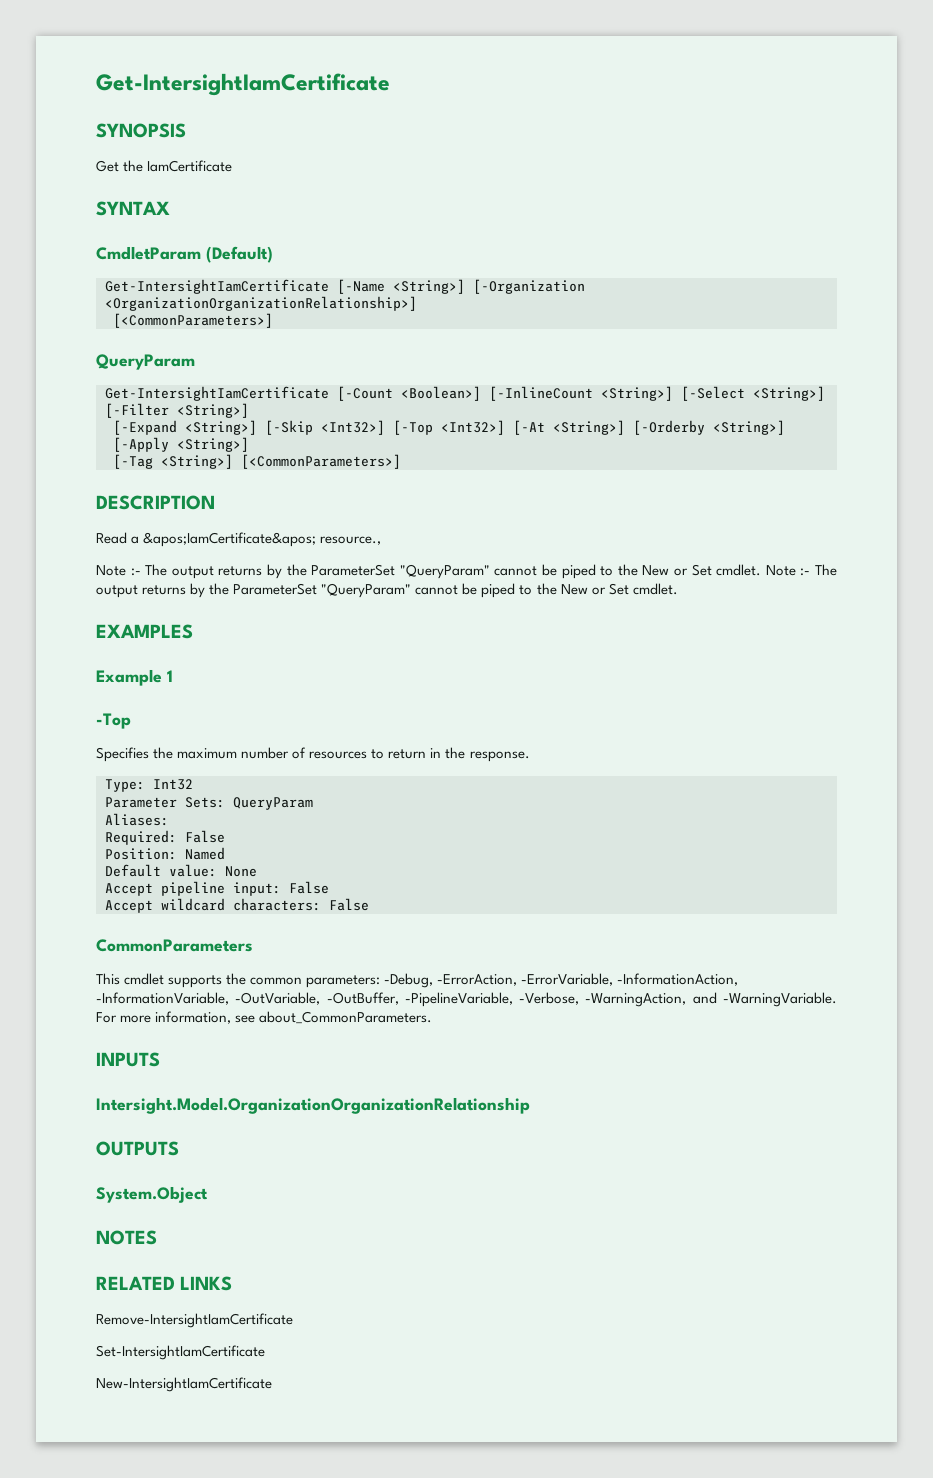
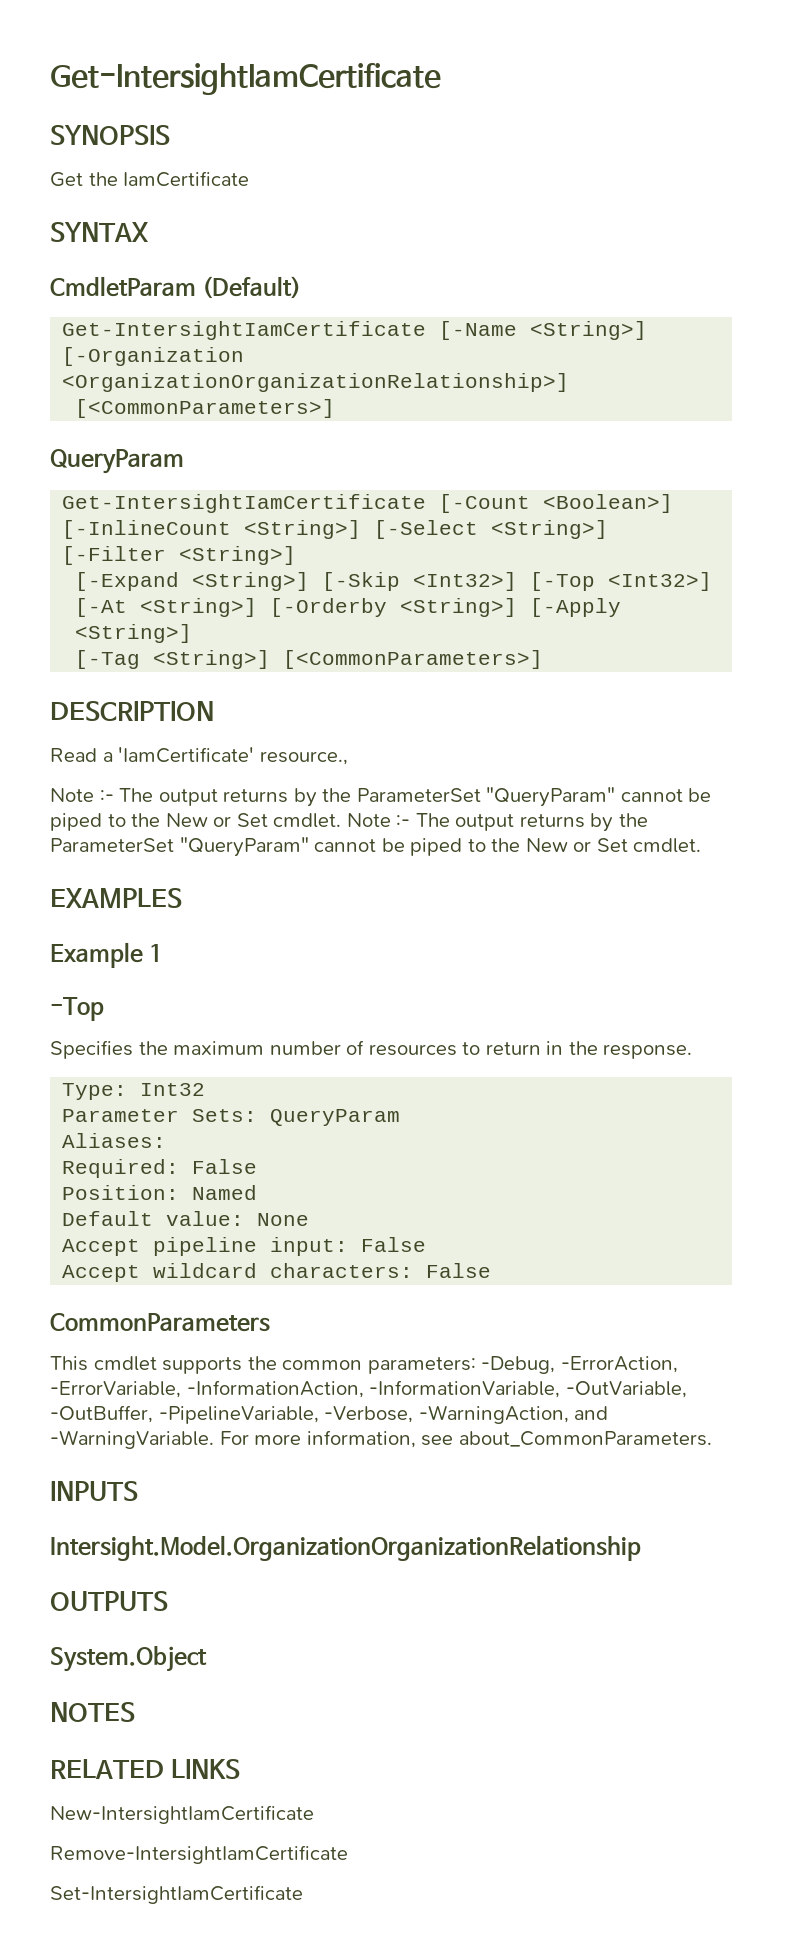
- Read a &apos;IamCertificate&apos; resource.,
+ Read a 'IamCertificate' resource.,
+ New-IntersightIamCertificate
- New-IntersightIamCertificate

